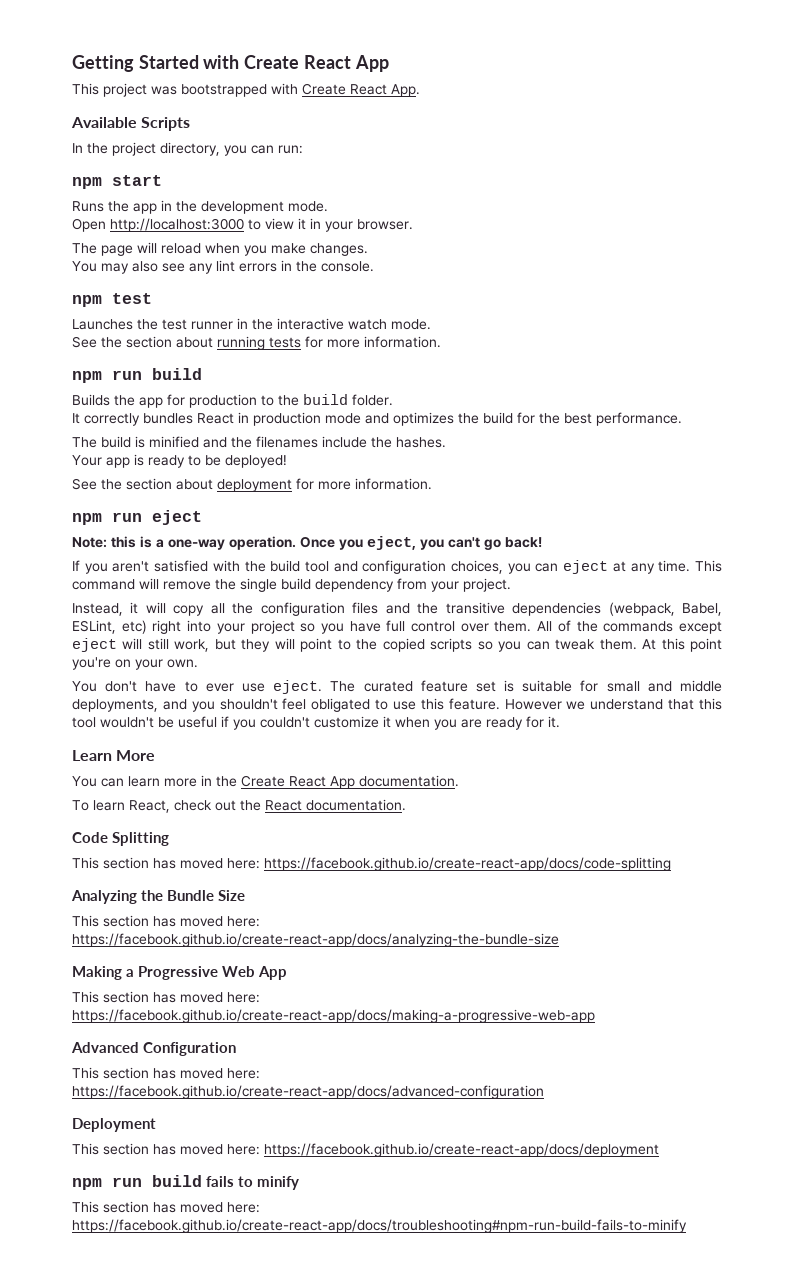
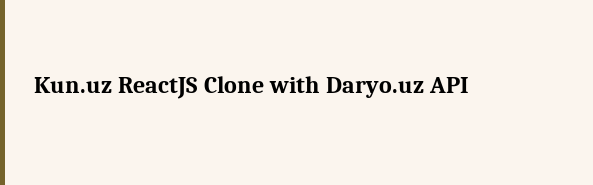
- Getting Started with Create React App
- This project was bootstrapped with Create React App.
- Available Scripts
- In the project directory, you can run:
- npm start
- Runs the app in the development mode.
- Open http://localhost:3000 to view it in your browser.
- The page will reload when you make changes.
- You may also see any lint errors in the console.
- npm test
- Launches the test runner in the interactive watch mode.
- See the section about running tests for more information.
- npm run build
- Builds the app for production to the build folder.
- It correctly bundles React in production mode and optimizes the build for the best performance.
- The build is minified and the filenames include the hashes.
- Your app is ready to be deployed!
- See the section about deployment for more information.
- npm run eject
- Note: this is a one-way operation. Once you eject, you can't go back!
- If you aren't satisfied with the build tool and configuration choices, you can eject at any time. This command will remove the single build dependency from your project.
- Instead, it will copy all the configuration files and the transitive dependencies (webpack, Babel, ESLint, etc) right into your project so you have full control over them. All of the commands except eject will still work, but they will point to the copied scripts so you can tweak them. At this point you're on your own.
- You don't have to ever use eject. The curated feature set is suitable for small and middle deployments, and you shouldn't feel obligated to use this feature. However we understand that this tool wouldn't be useful if you couldn't customize it when you are ready for it.
- Learn More
- You can learn more in the Create React App documentation.
- To learn React, check out the React documentation.
- Code Splitting
- This section has moved here: https://facebook.github.io/create-react-app/docs/code-splitting
- Analyzing the Bundle Size
- This section has moved here: https://facebook.github.io/create-react-app/docs/analyzing-the-bundle-size
- Making a Progressive Web App
- This section has moved here: https://facebook.github.io/create-react-app/docs/making-a-progressive-web-app
- Advanced Configuration
- This section has moved here: https://facebook.github.io/create-react-app/docs/advanced-configuration
- Deployment
- This section has moved here: https://facebook.github.io/create-react-app/docs/deployment
- npm run build fails to minify
- This section has moved here: https://facebook.github.io/create-react-app/docs/troubleshooting#npm-run-build-fails-to-minify
+ Kun.uz ReactJS Clone with Daryo.uz API

